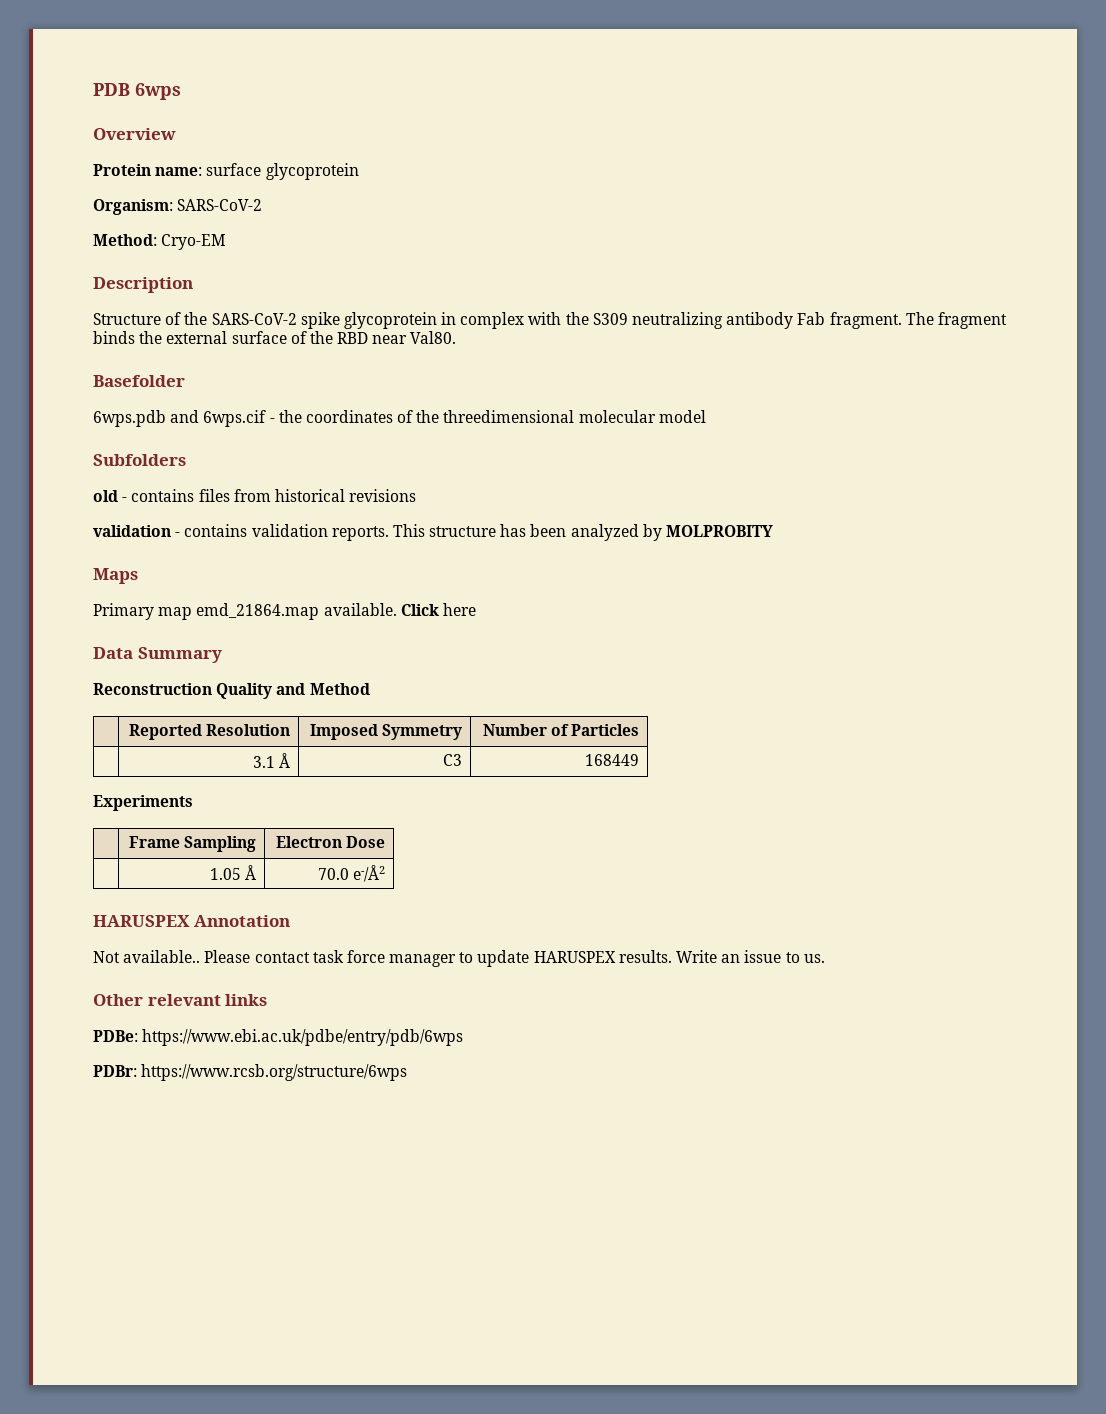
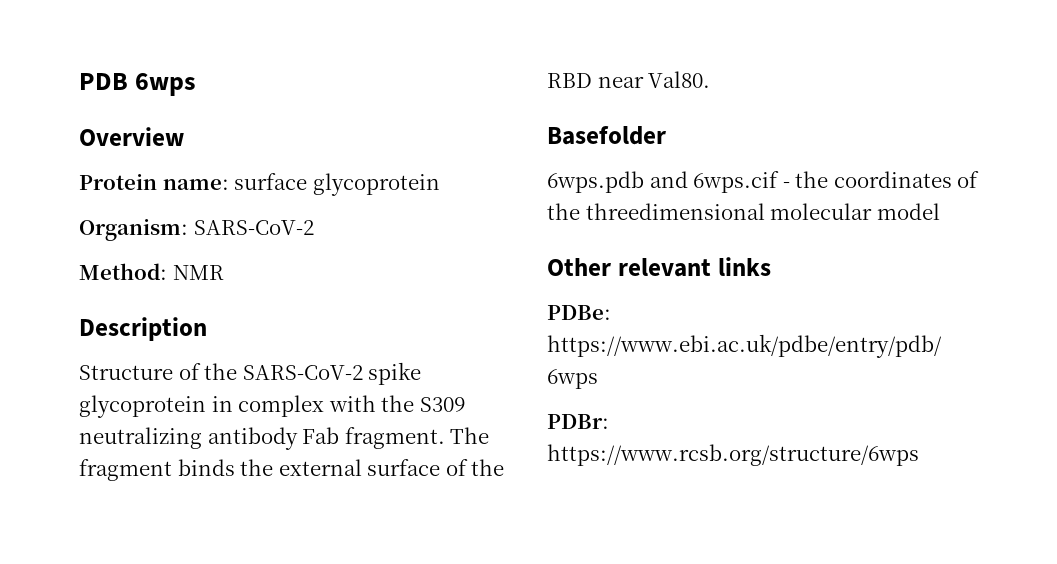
- Method: Cryo-EM
+ Method: NMR
- Subfolders
- old - contains files from historical revisions
- validation - contains validation reports. This structure has been analyzed by MOLPROBITY
- Maps
- Primary map emd_21864.map available. Click here
- Data Summary
- Reconstruction Quality and Method
- | Reported Resolution | Imposed Symmetry | Number of Particles
- | 3.1 Å | C3 | 168449
- Experiments
- | Frame Sampling | Electron Dose
- | 1.05 Å | 70.0 e-/Å2
- HARUSPEX Annotation
- Not available.. Please contact task force manager to update HARUSPEX results. Write an issue to us.

